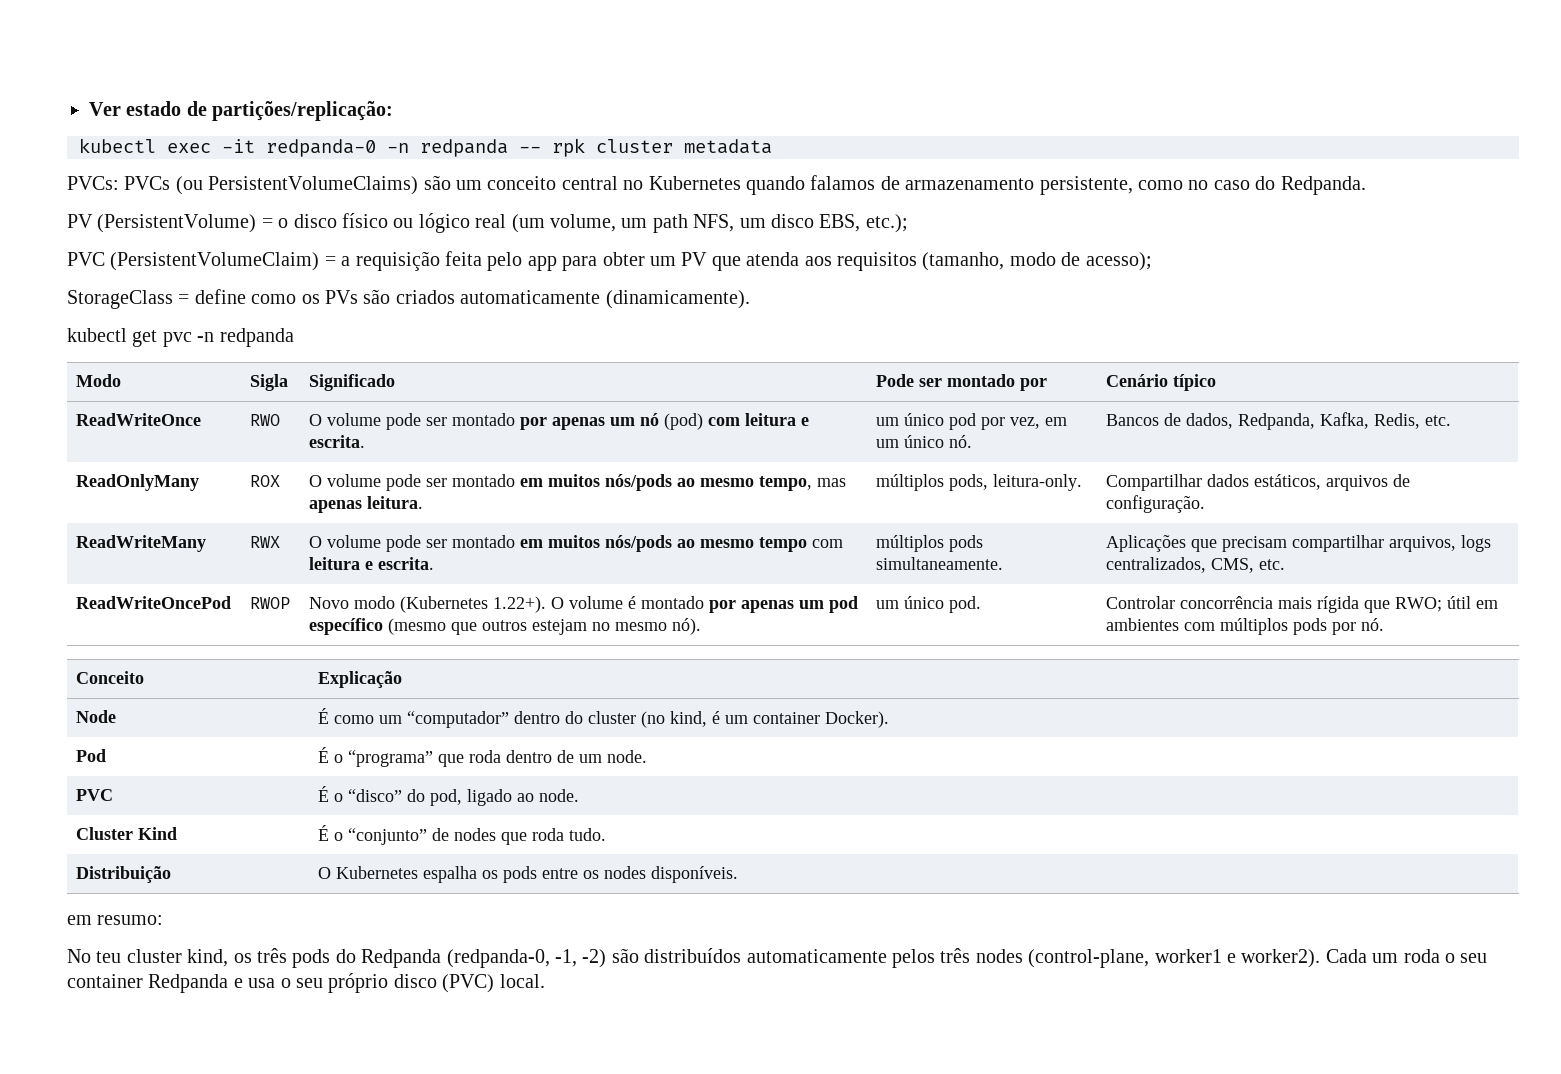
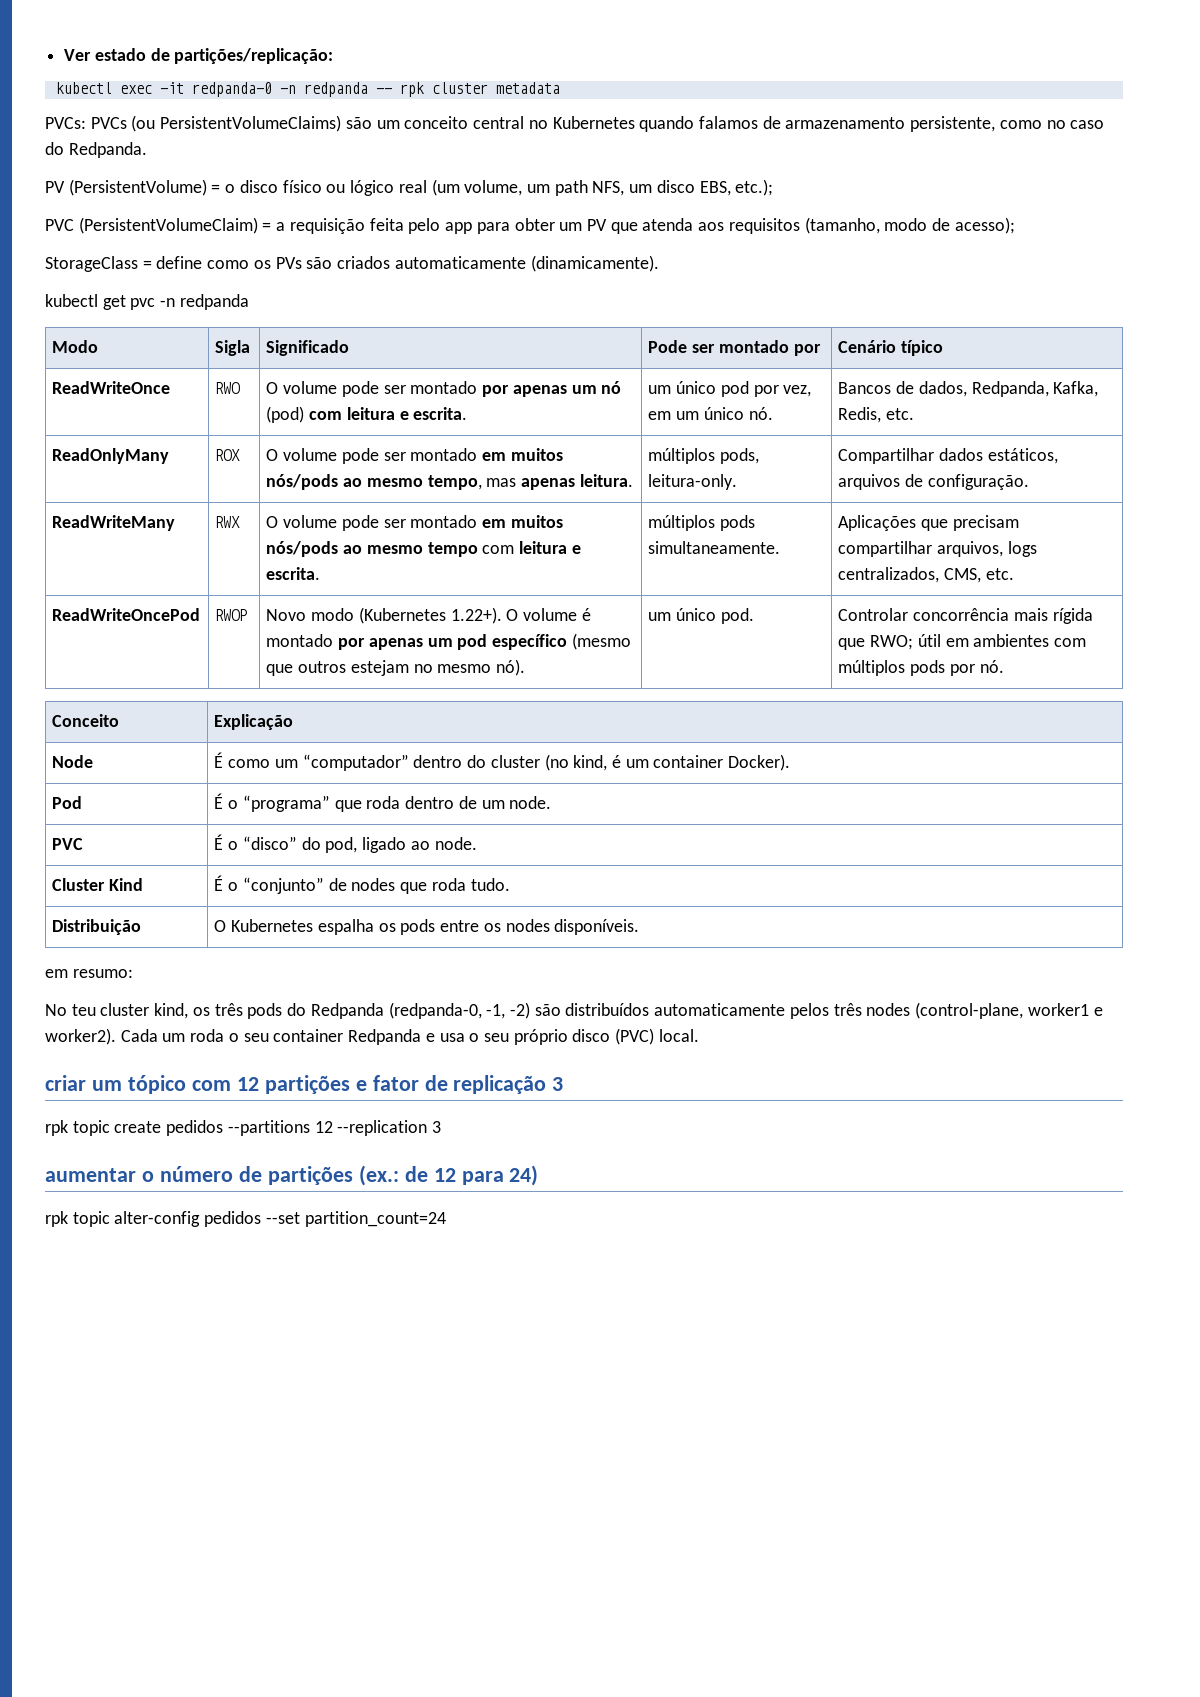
+ criar um tópico com 12 partições e fator de replicação 3
+ rpk topic create pedidos --partitions 12 --replication 3
+ aumentar o número de partições (ex.: de 12 para 24)
+ rpk topic alter-config pedidos --set partition_count=24

